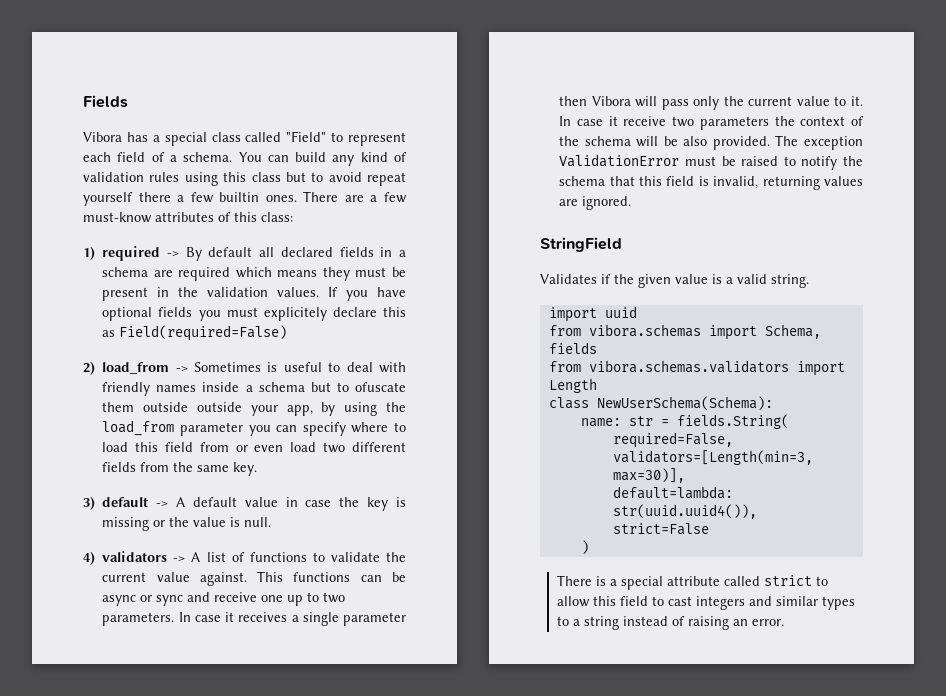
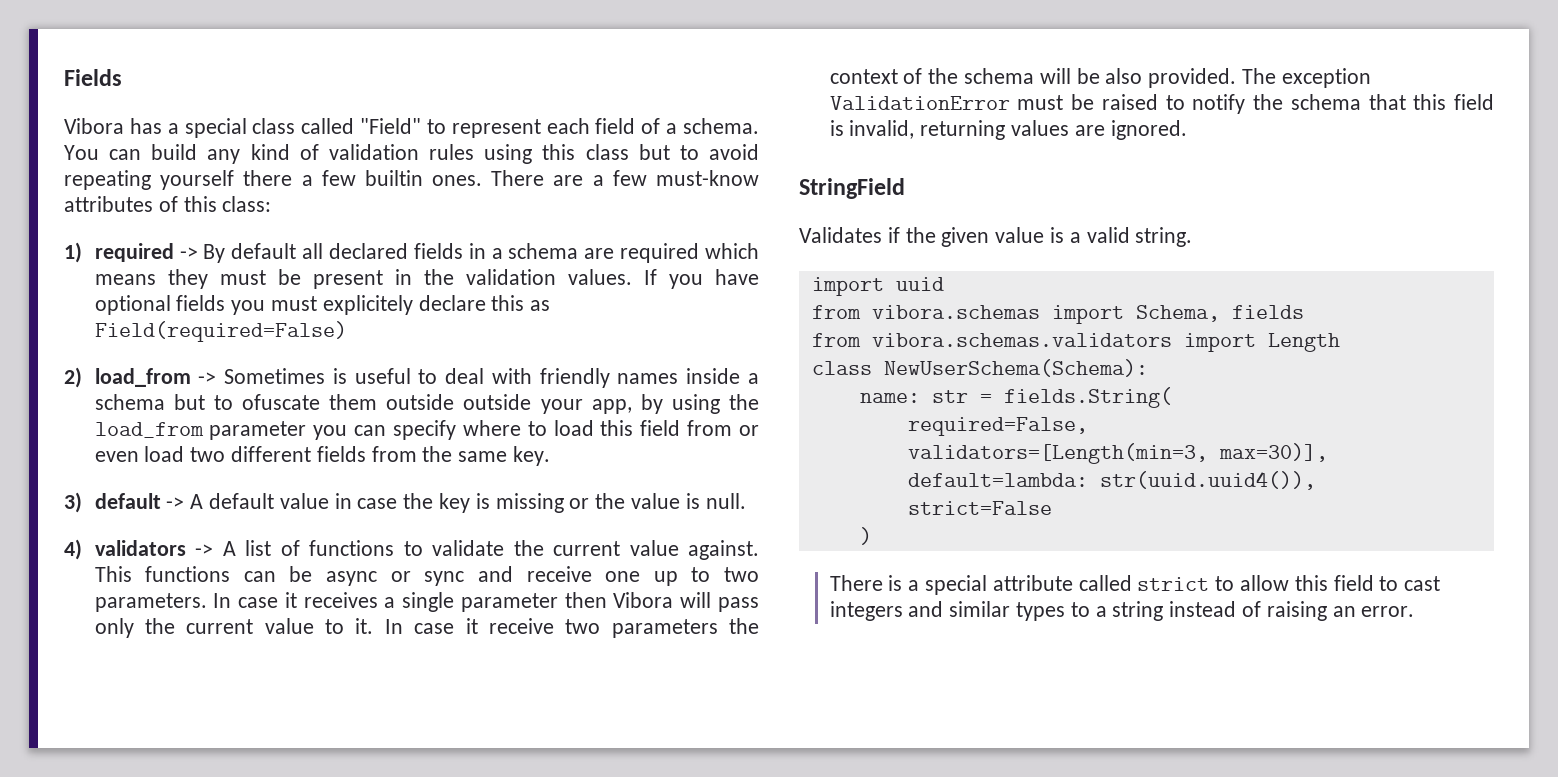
- You can build any kind of validation rules using this class but to avoid repeat yourself there a few builtin ones.
+ You can build any kind of validation rules using this class but to avoid repeating yourself there a few builtin ones.

